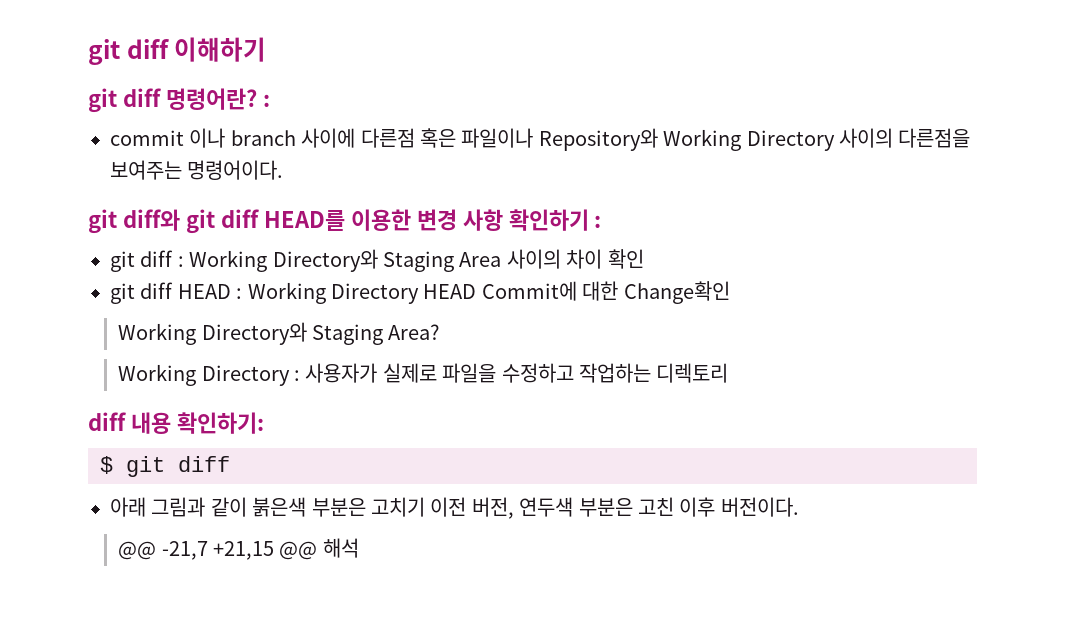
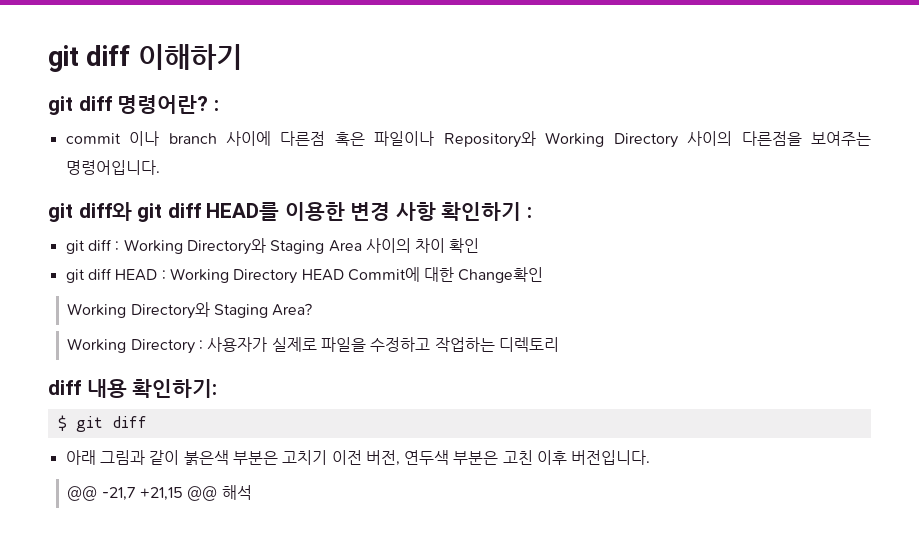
- commit 이나 branch 사이에 다른점 혹은 파일이나 Repository와 Working Directory 사이의 다른점을 보여주는 명령어이다.
+ commit 이나 branch 사이에 다른점 혹은 파일이나 Repository와 Working Directory 사이의 다른점을 보여주는 명령어입니다.
- 아래 그림과 같이 붉은색 부분은 고치기 이전 버전, 연두색 부분은 고친 이후 버전이다.
+ 아래 그림과 같이 붉은색 부분은 고치기 이전 버전, 연두색 부분은 고친 이후 버전입니다.

